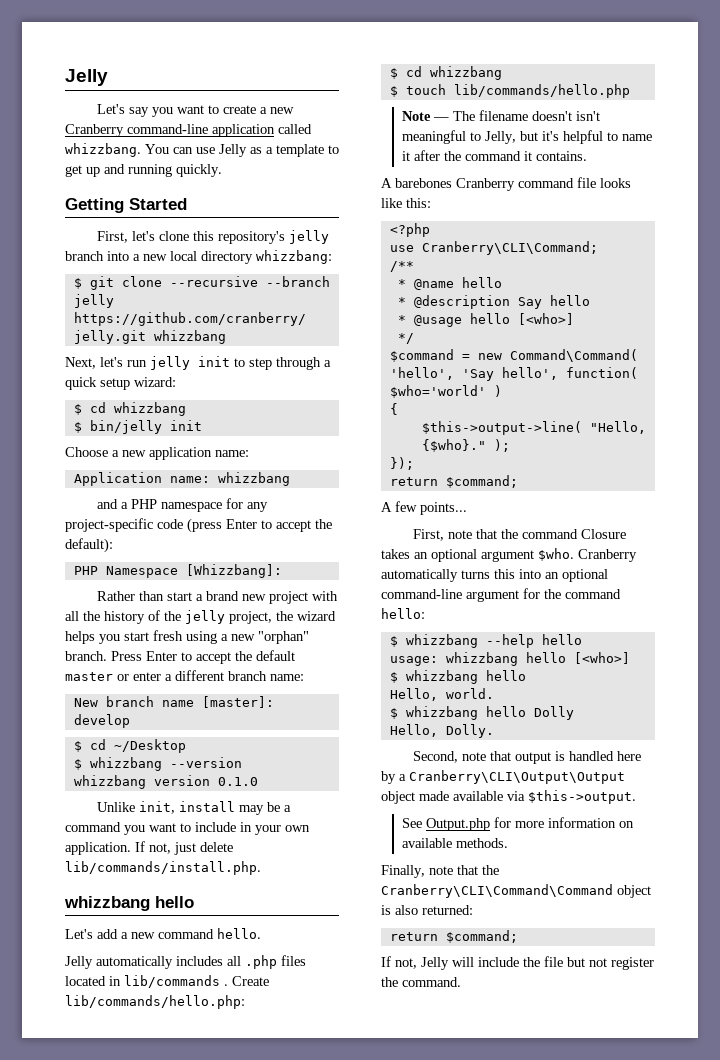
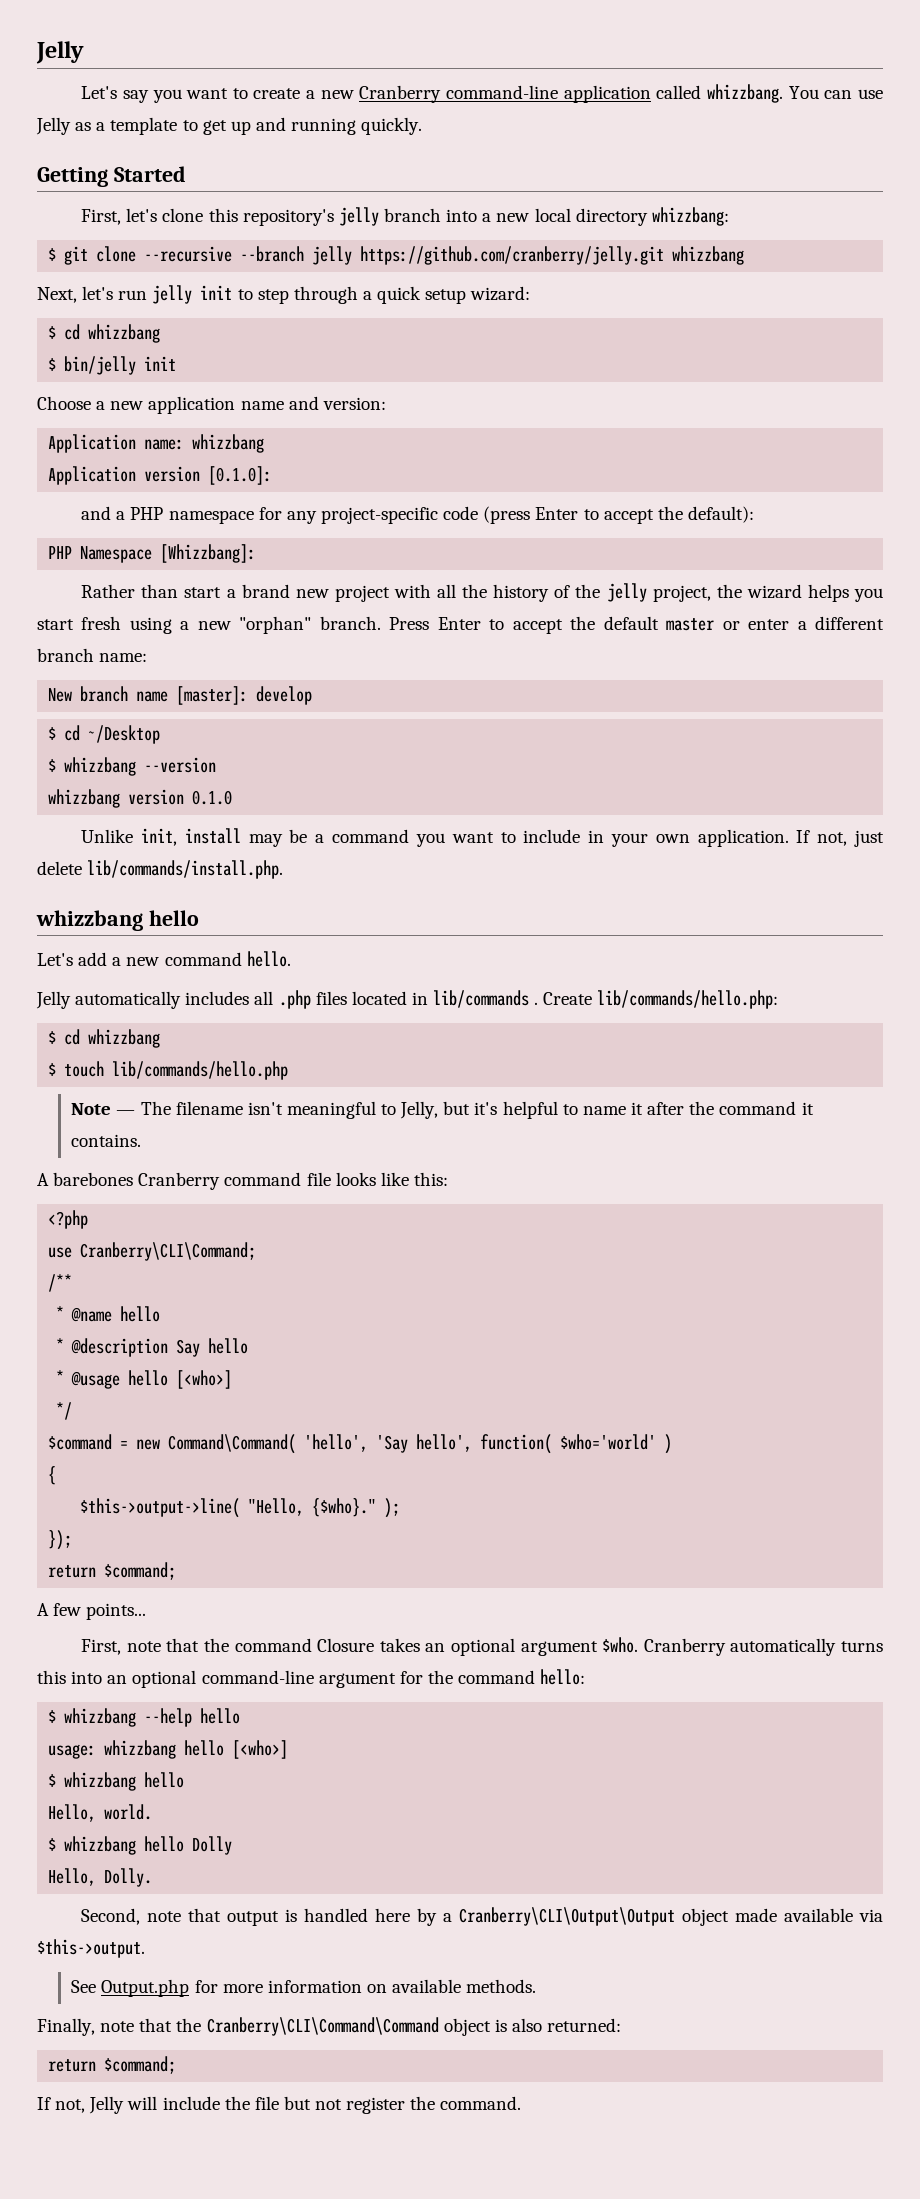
- Choose a new application name:
+ Choose a new application name and version:
+ Application version [0.1.0]:
- Note — The filename doesn't isn't meaningful to Jelly, but it's helpful to name it after the command it contains.
+ Note — The filename isn't meaningful to Jelly, but it's helpful to name it after the command it contains.

